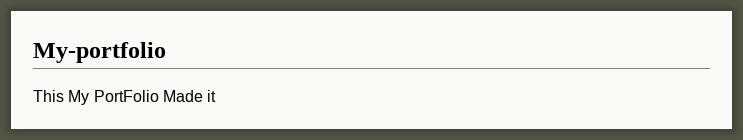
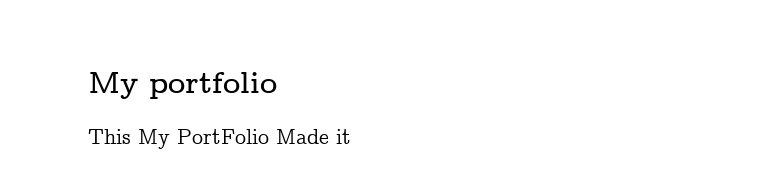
- My-portfolio
+ My portfolio

